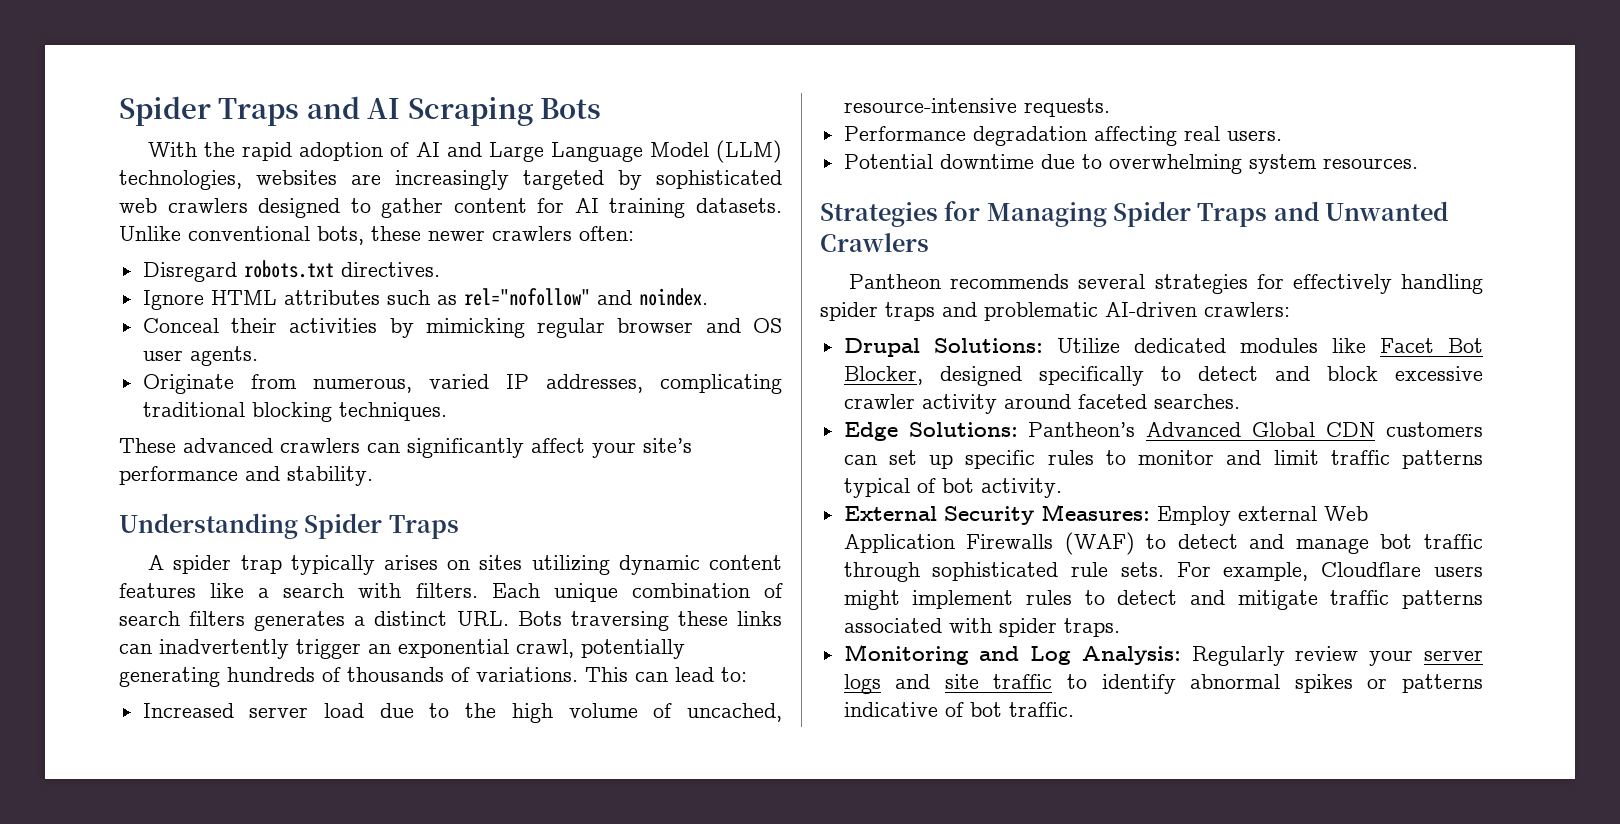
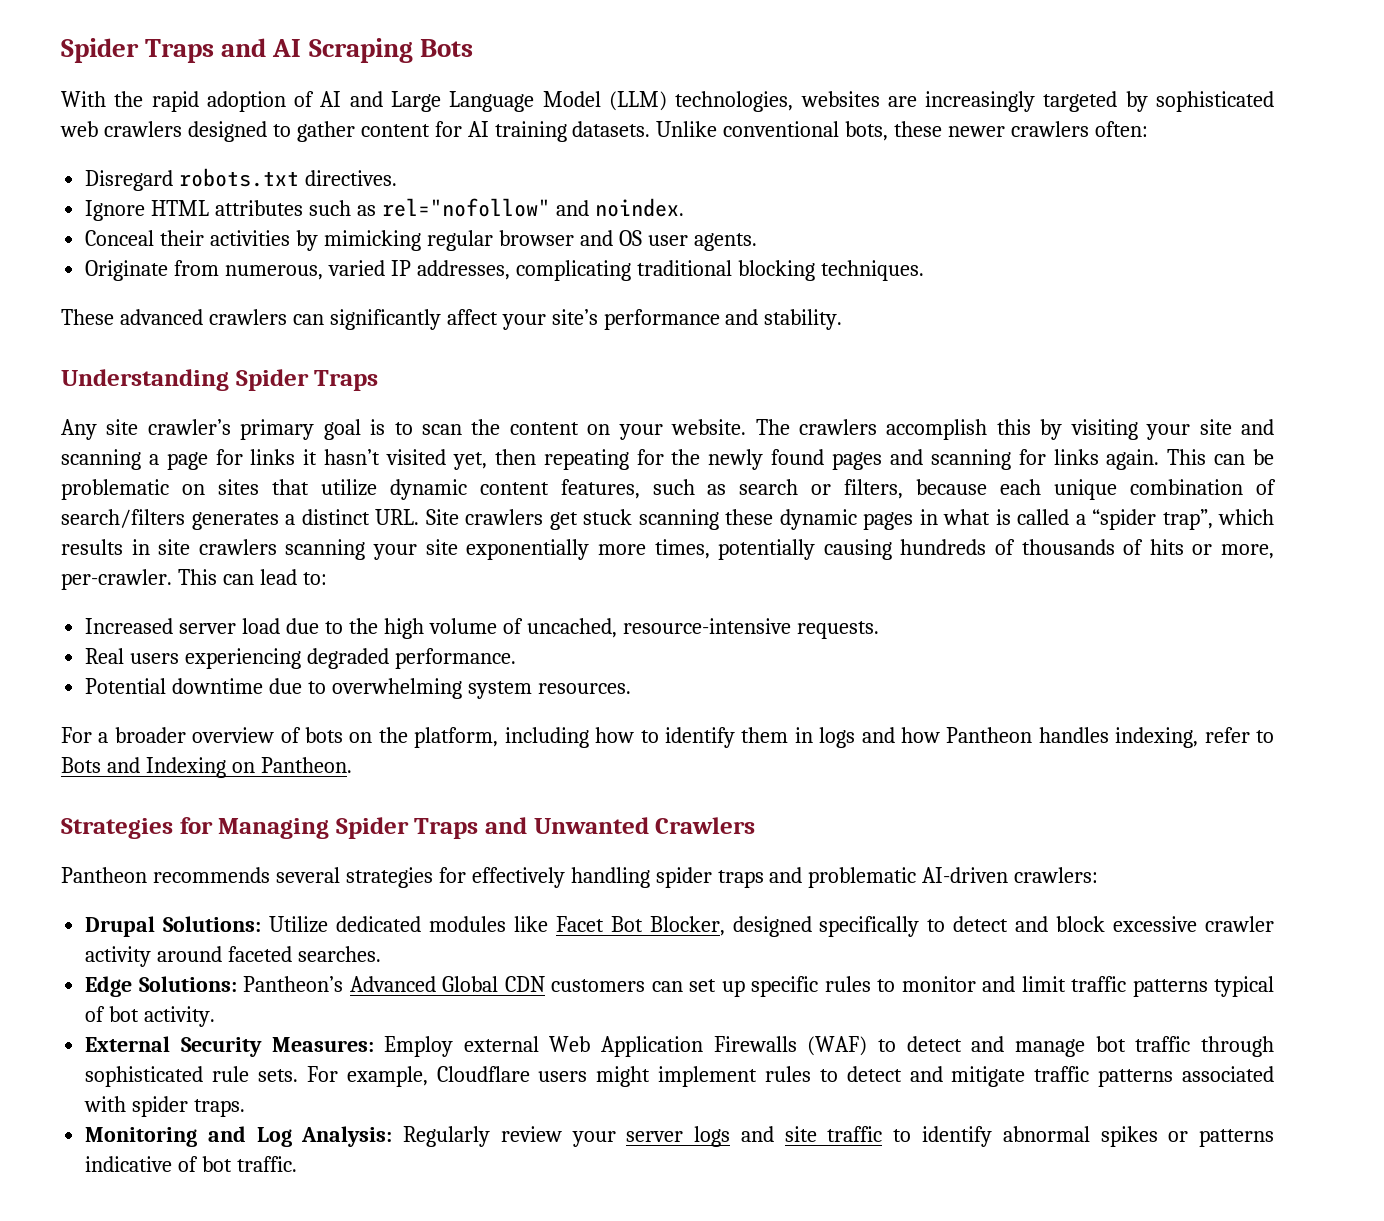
- A spider trap typically arises on sites utilizing dynamic content features like a search with filters. Each unique combination of search filters generates a distinct URL. Bots traversing these links can inadvertently trigger an exponential crawl, potentially generating hundreds of thousands of variations.
+ Any site crawler’s primary goal is to scan the content on your website. The crawlers accomplish this by visiting your site and scanning a page for links it hasn’t visited yet, then repeating for the newly found pages and scanning for links again. This can be problematic on sites that utilize dynamic content features, such as search or filters, because each unique combination of search/filters generates a distinct URL. Site crawlers get stuck scanning these dynamic pages in what is called a “spider trap”, which results in site crawlers scanning your site exponentially more times, potentially causing hundreds of thousands of hits or more, per-crawler.
- Performance degradation affecting real users.
+ Real users experiencing degraded performance.
+ For a broader overview of bots on the platform, including how to identify them in logs and how Pantheon handles indexing, refer to Bots and Indexing on Pantheon.

